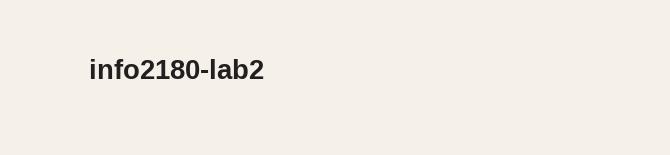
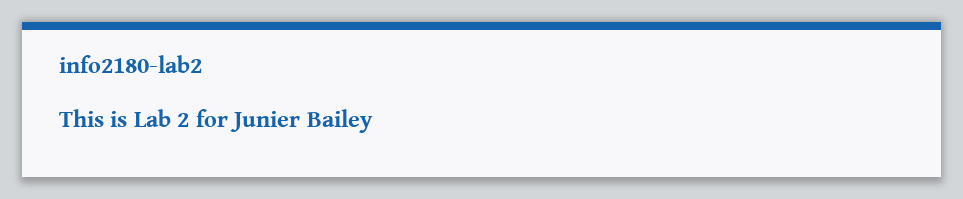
+ This is Lab 2 for Junier Bailey

